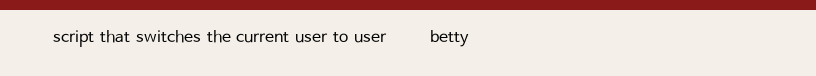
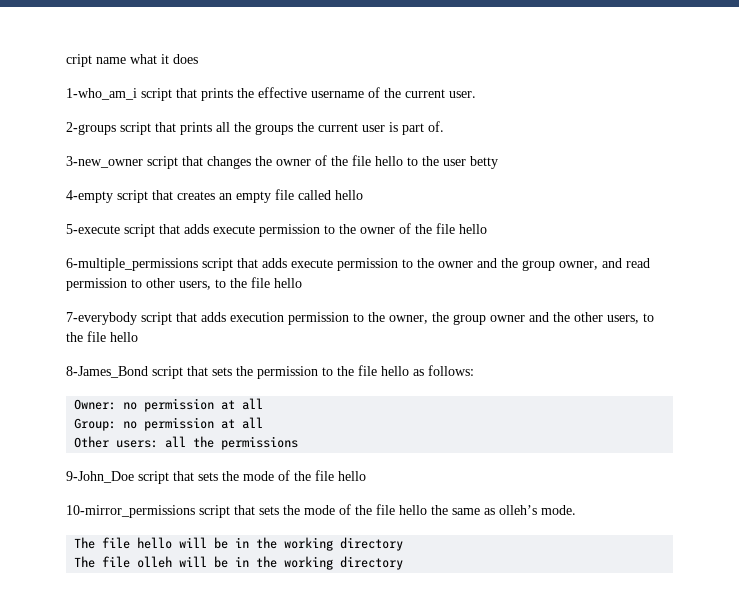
- script that switches the current user to user betty
+ cript name what it does
+ 1-who_am_i script that prints the effective username of the current user.
+ 2-groups script that prints all the groups the current user is part of.
+ 3-new_owner script that changes the owner of the file hello to the user betty
+ 4-empty script that creates an empty file called hello
+ 5-execute script that adds execute permission to the owner of the file hello
+ 6-multiple_permissions script that adds execute permission to the owner and the group owner, and read permission to other users, to the file hello
+ 7-everybody script that adds execution permission to the owner, the group owner and the other users, to the file hello
+ 8-James_Bond script that sets the permission to the file hello as follows:
+ Owner: no permission at all
+ Group: no permission at all
+ Other users: all the permissions
+ 9-John_Doe script that sets the mode of the file hello
+ 10-mirror_permissions script that sets the mode of the file hello the same as olleh’s mode.
+ The file hello will be in the working directory
+ The file olleh will be in the working directory

